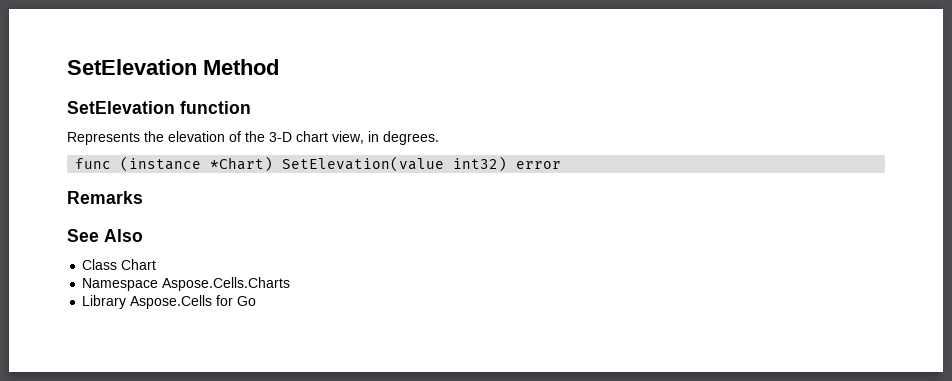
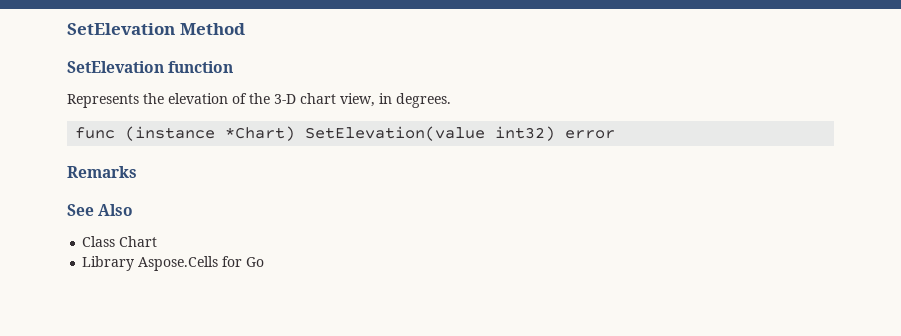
- Namespace Aspose.Cells.Charts

